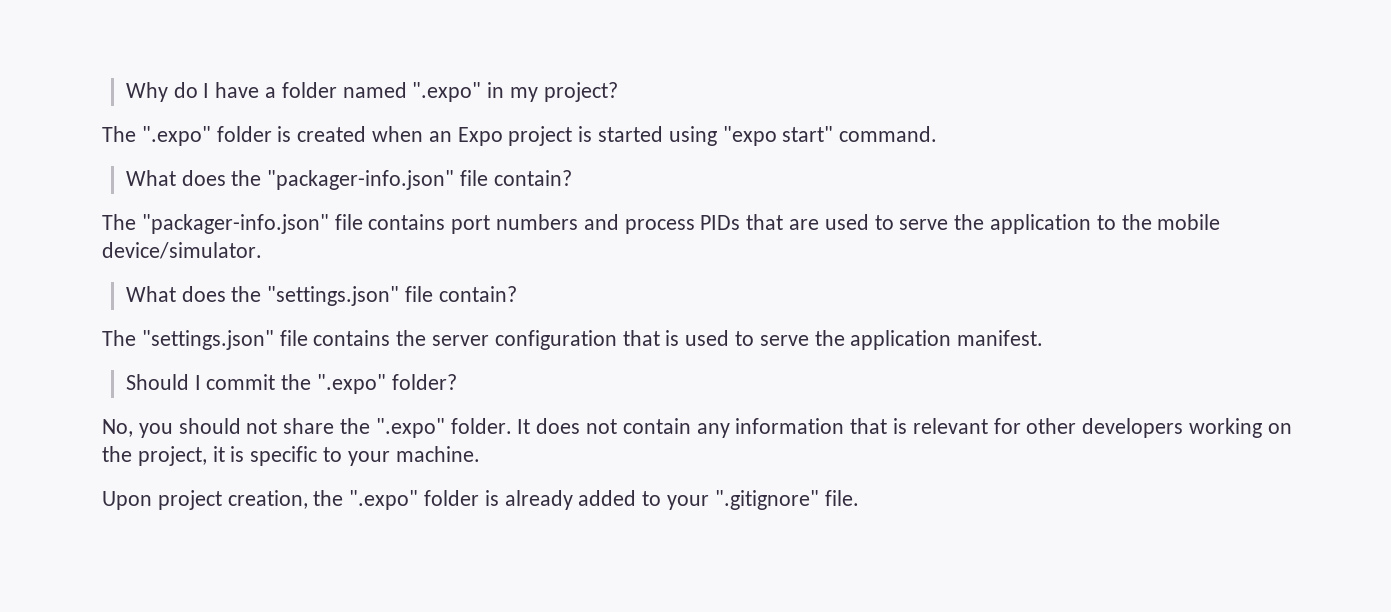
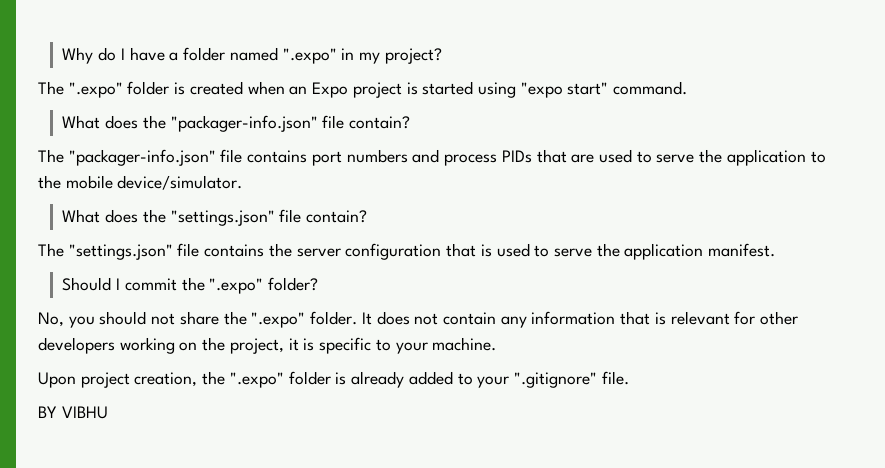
+ BY VIBHU

